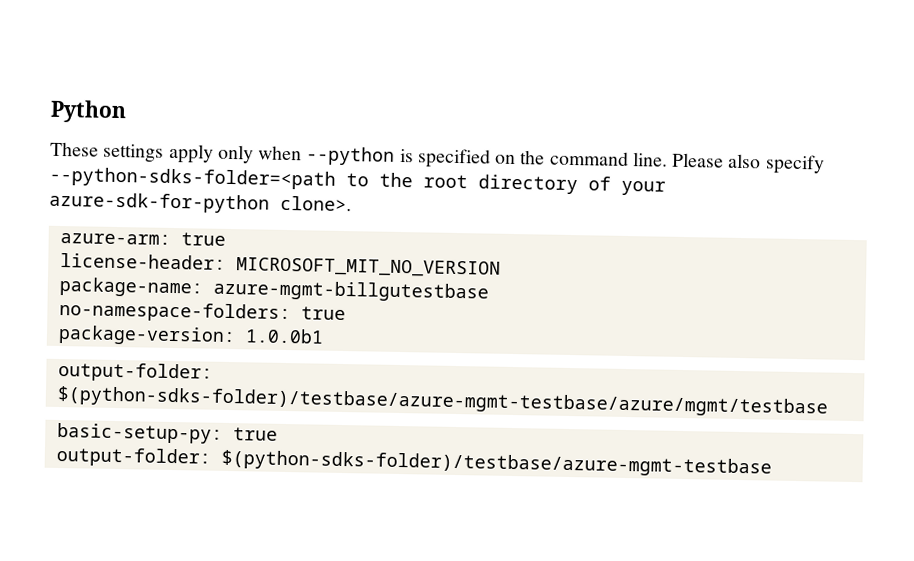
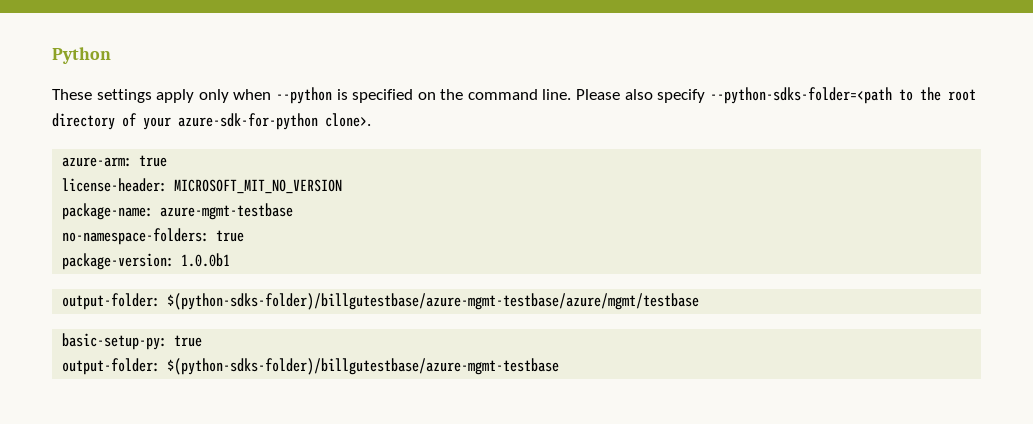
- package-name: azure-mgmt-billgutestbase
+ package-name: azure-mgmt-testbase
- output-folder: $(python-sdks-folder)/testbase/azure-mgmt-testbase/azure/mgmt/testbase
+ output-folder: $(python-sdks-folder)/billgutestbase/azure-mgmt-testbase/azure/mgmt/testbase
- output-folder: $(python-sdks-folder)/testbase/azure-mgmt-testbase
+ output-folder: $(python-sdks-folder)/billgutestbase/azure-mgmt-testbase

